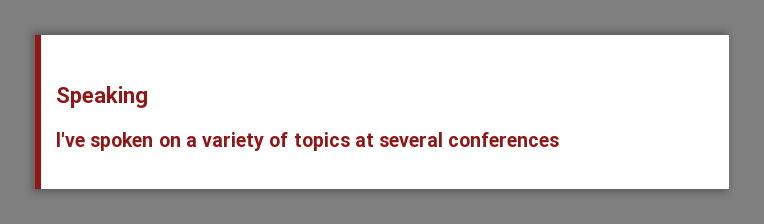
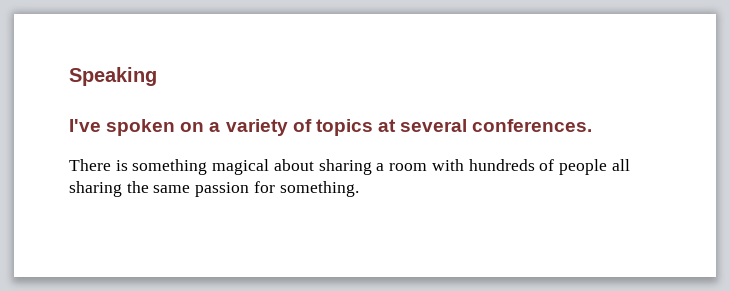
- I've spoken on a variety of topics at several conferences
+ I've spoken on a variety of topics at several conferences.
+ There is something magical about sharing a room with hundreds of people all sharing the same passion for something.

